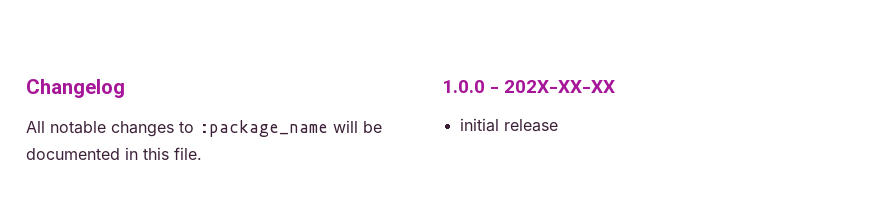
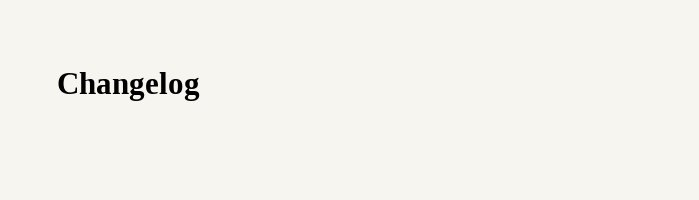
- All notable changes to :package_name will be documented in this file.
- 1.0.0 - 202X-XX-XX
- initial release

